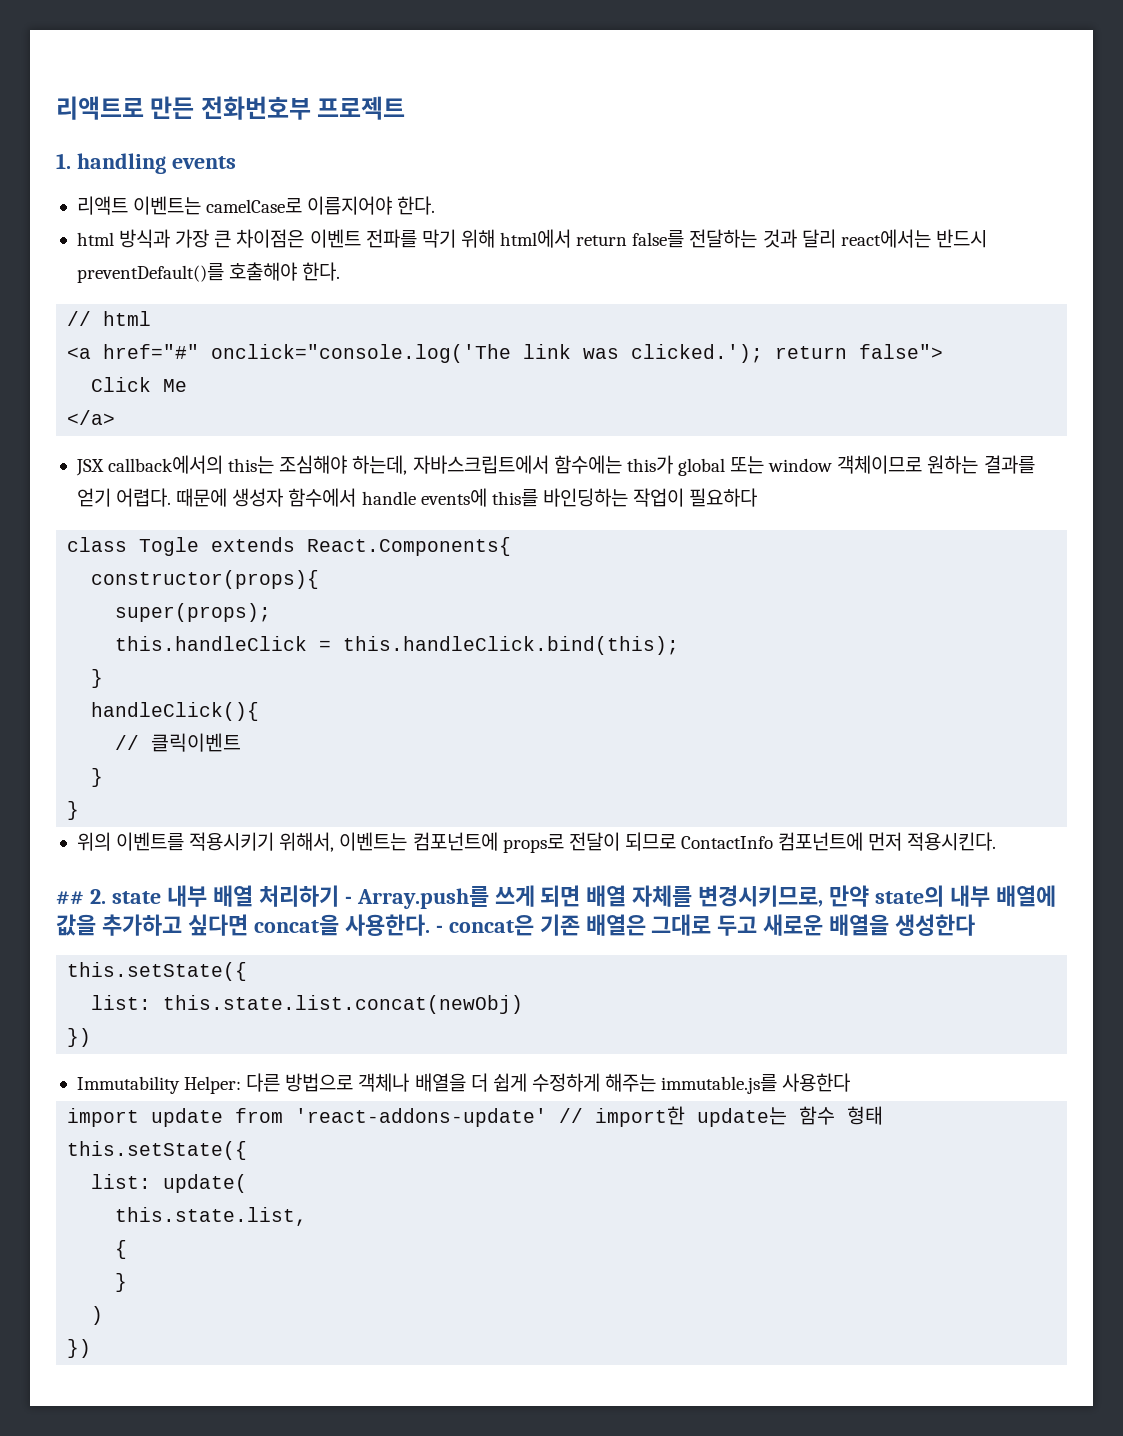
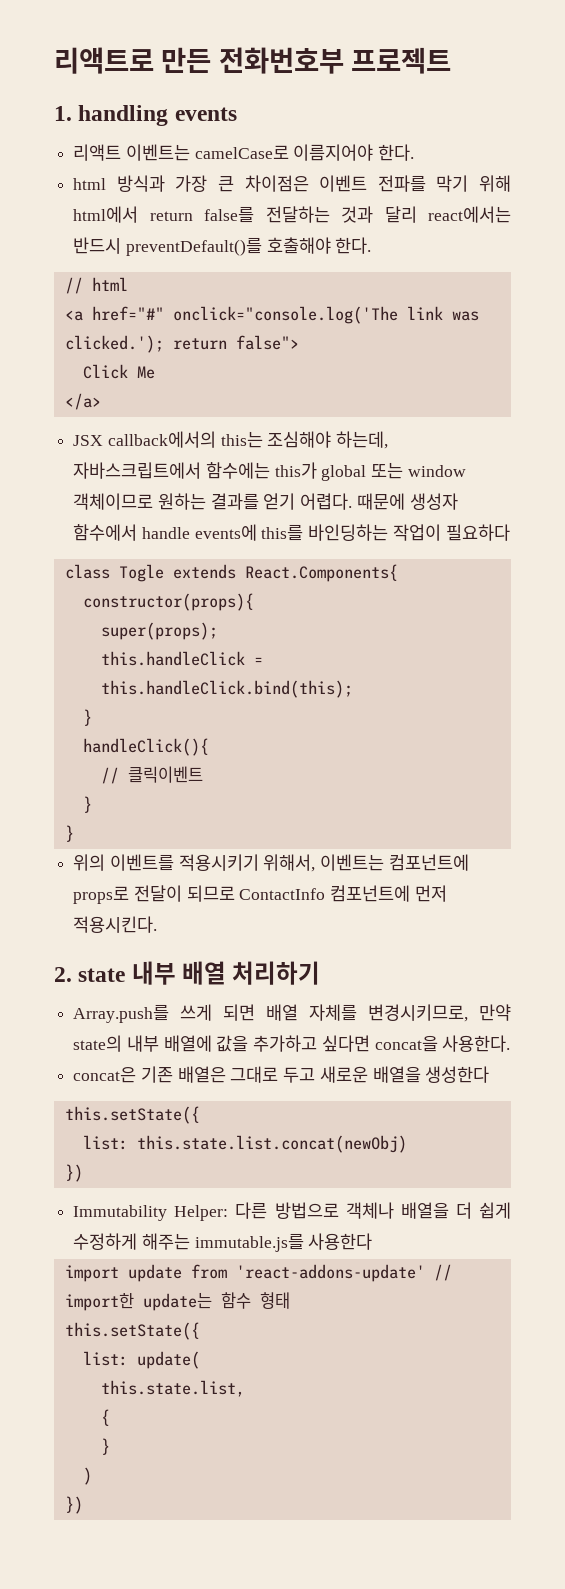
- ## 2. state 내부 배열 처리하기 - Array.push를 쓰게 되면 배열 자체를 변경시키므로, 만약 state의 내부 배열에 값을 추가하고 싶다면 concat을 사용한다. - concat은 기존 배열은 그대로 두고 새로운 배열을 생성한다
+ 2. state 내부 배열 처리하기
+ Array.push를 쓰게 되면 배열 자체를 변경시키므로, 만약 state의 내부 배열에 값을 추가하고 싶다면 concat을 사용한다.
+ concat은 기존 배열은 그대로 두고 새로운 배열을 생성한다

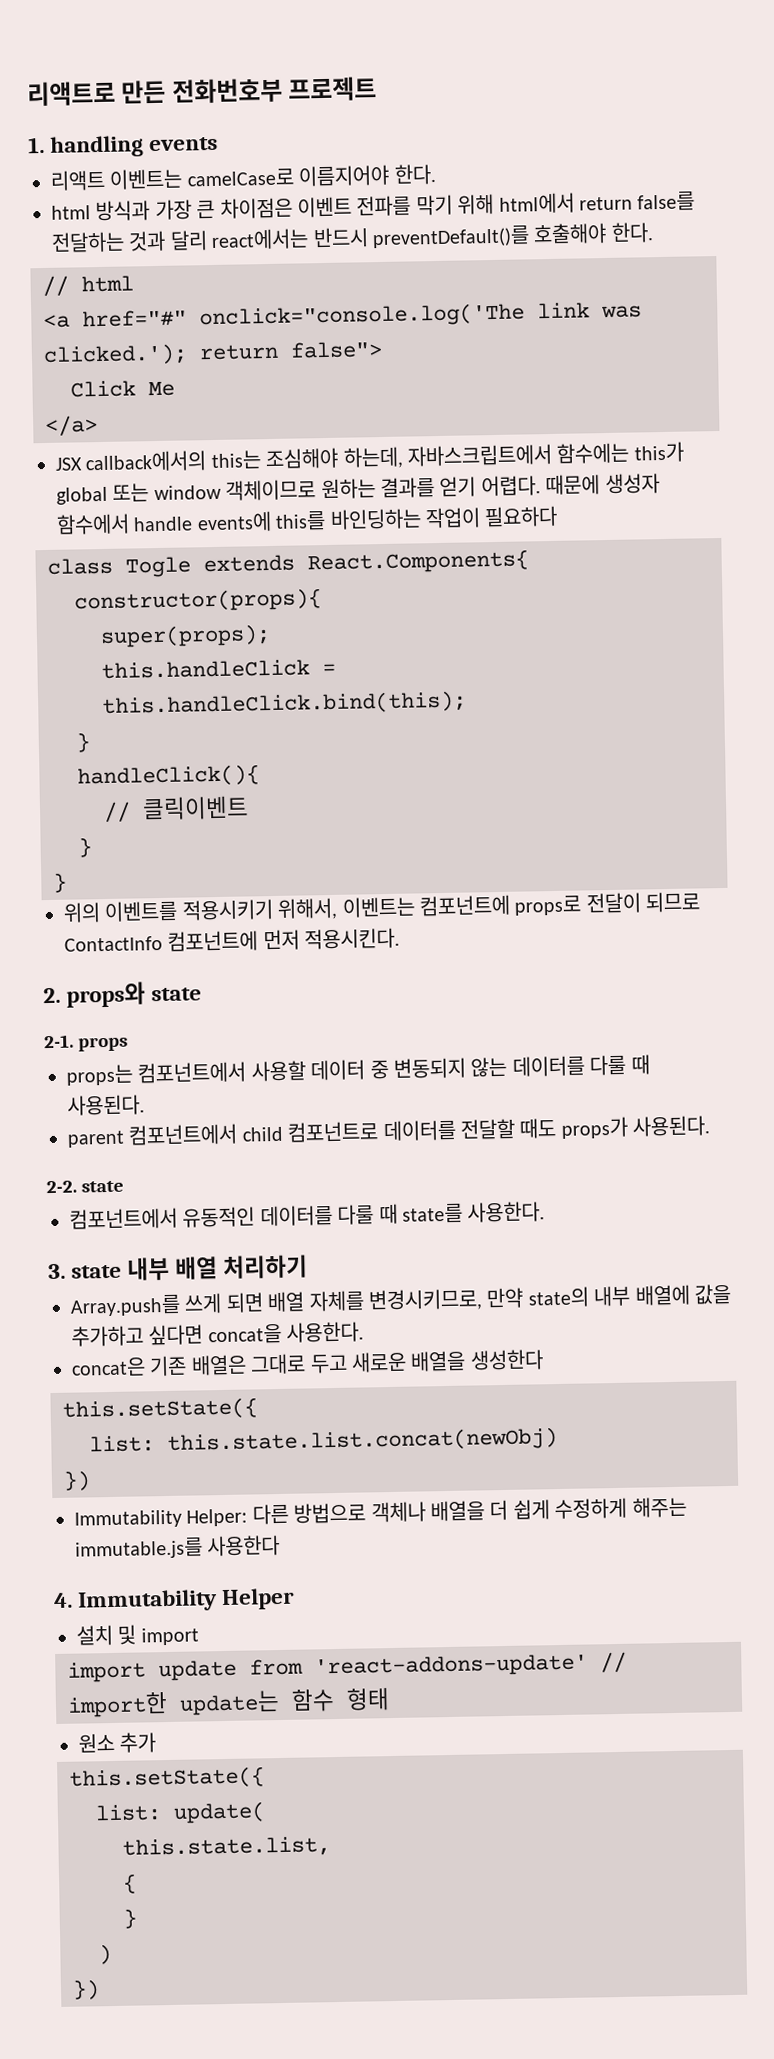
- 2. state 내부 배열 처리하기
+ 2. props와 state
+ 2-1. props
+ props는 컴포넌트에서 사용할 데이터 중 변동되지 않는 데이터를 다룰 때 사용된다.
+ parent 컴포넌트에서 child 컴포넌트로 데이터를 전달할 때도 props가 사용된다.
+ 2-2. state
+ 컴포넌트에서 유동적인 데이터를 다룰 때 state를 사용한다.
+ 3. state 내부 배열 처리하기
+ 4. Immutability Helper
+ 설치 및 import
+ 원소 추가

